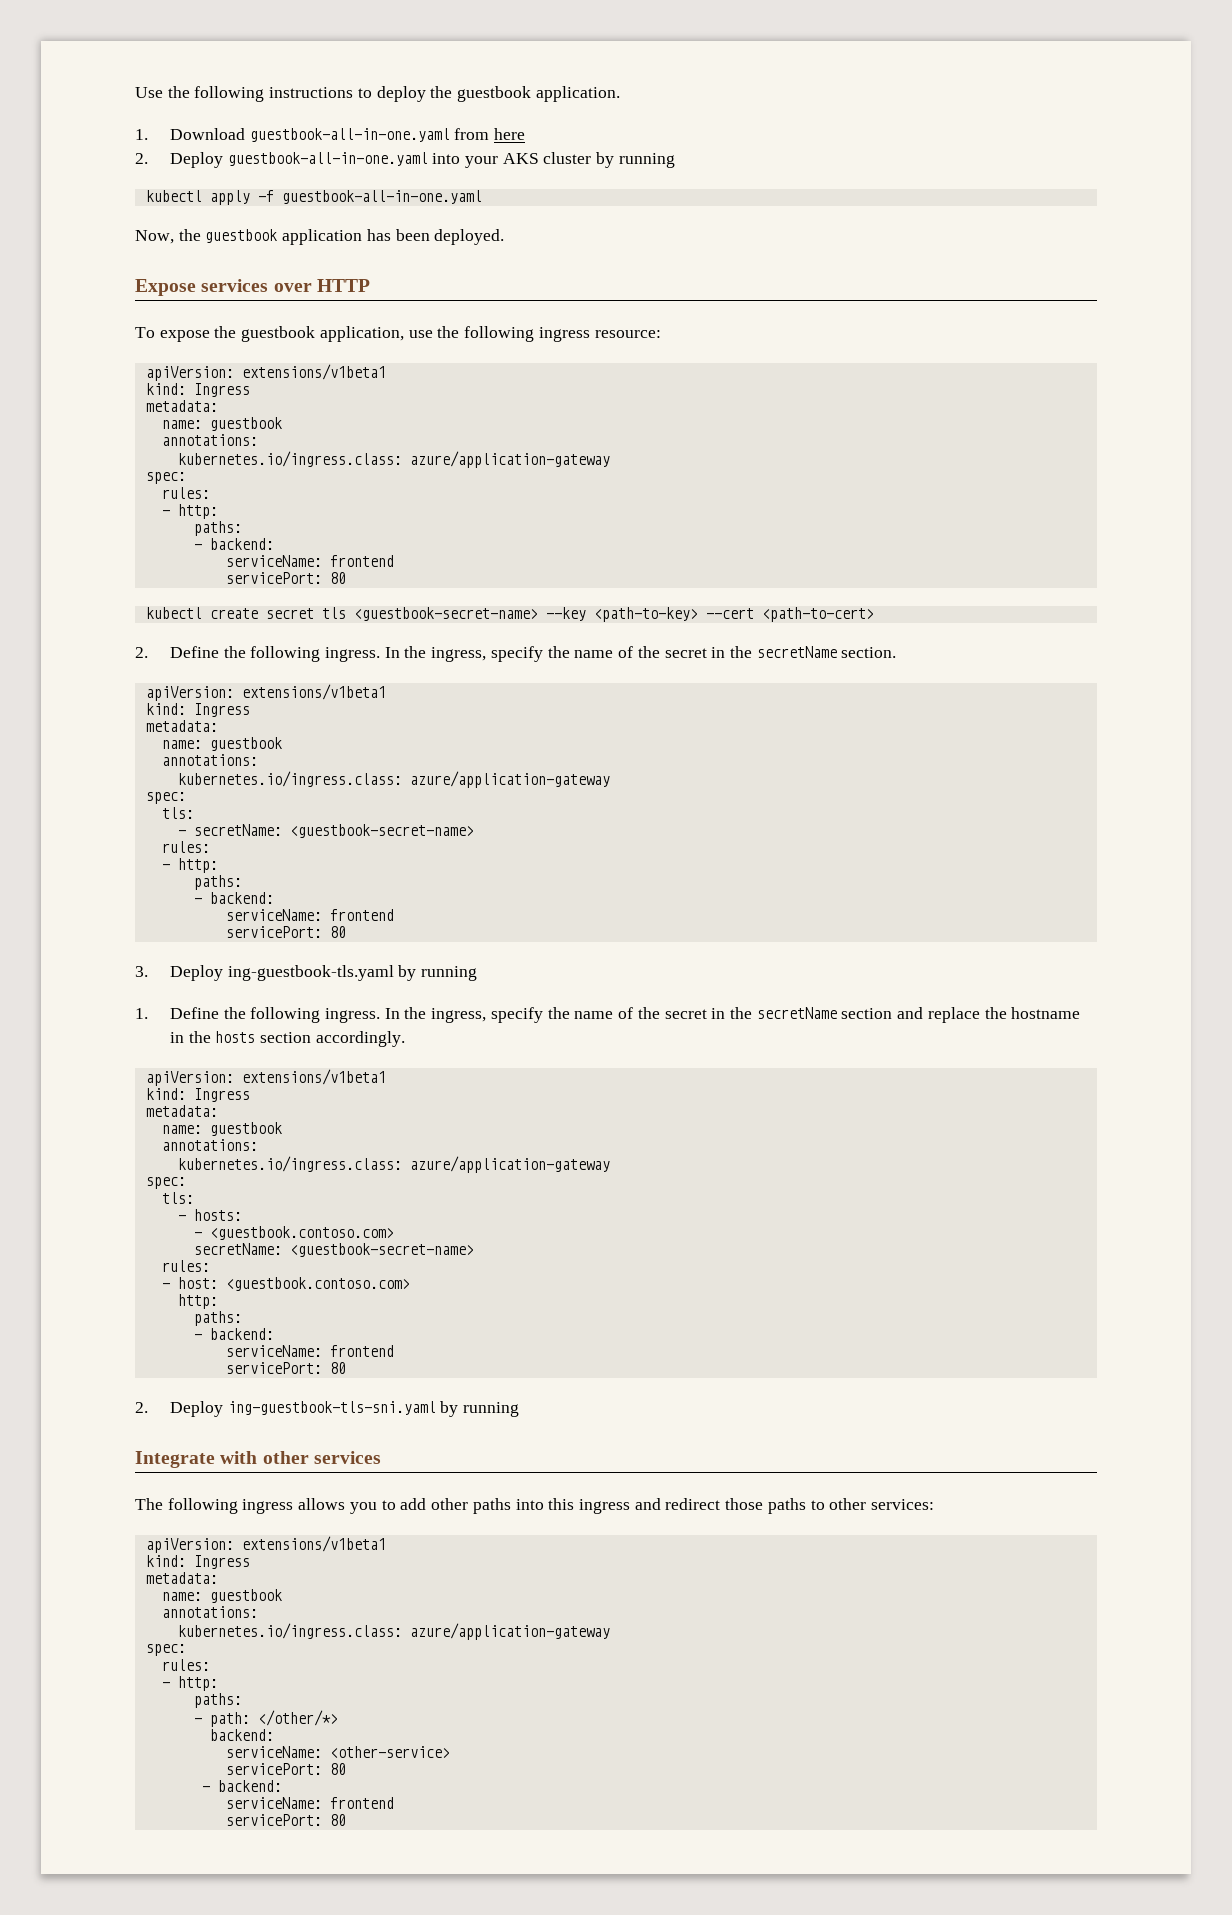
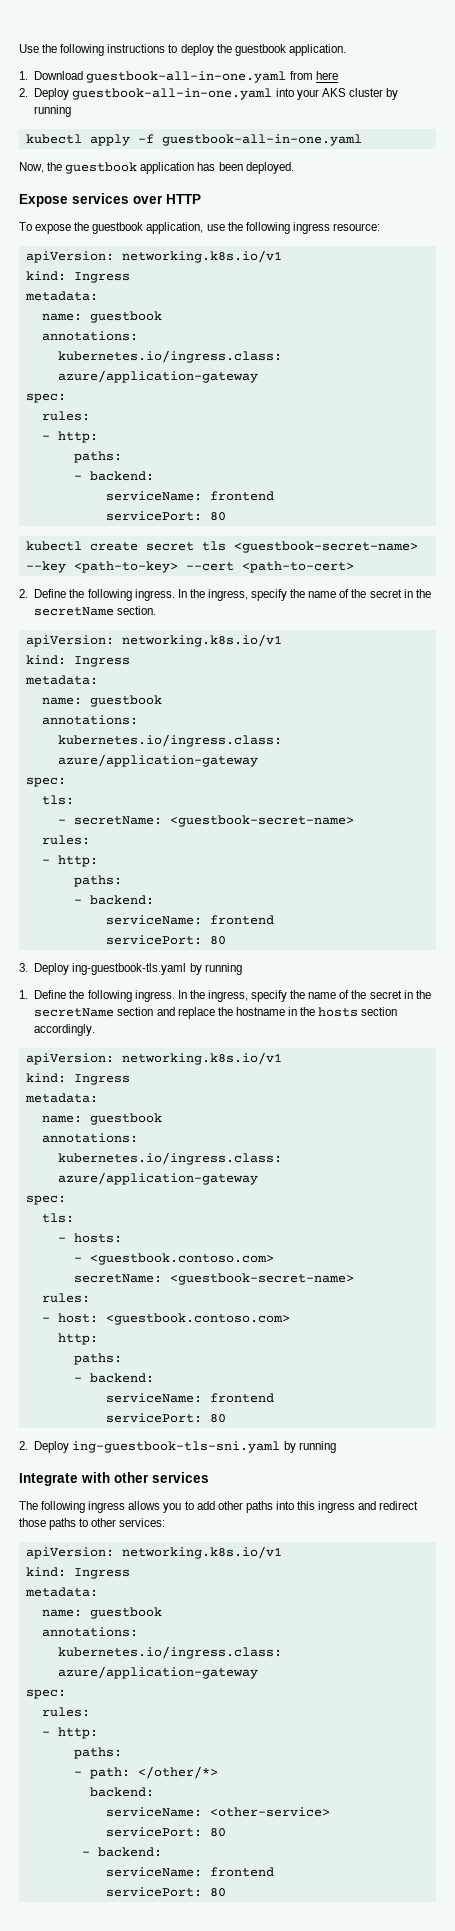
  To expose the guestbook application, use the following ingress resource:
- apiVersion: extensions/v1beta1
+ apiVersion: networking.k8s.io/v1
  In the ingress, specify the name of the secret in the secretName section.
- apiVersion: extensions/v1beta1
+ apiVersion: networking.k8s.io/v1
  In the ingress, specify the name of the secret in the secretName section and replace the hostname in the hosts section accordingly.
- apiVersion: extensions/v1beta1
+ apiVersion: networking.k8s.io/v1
  The following ingress allows you to add other paths into this ingress and redirect those paths to other services:
- apiVersion: extensions/v1beta1
+ apiVersion: networking.k8s.io/v1

